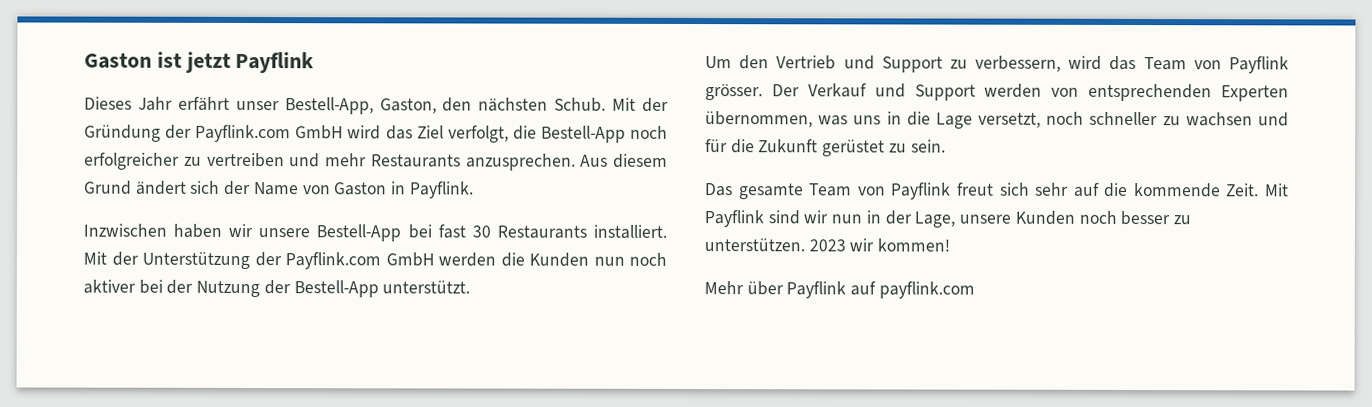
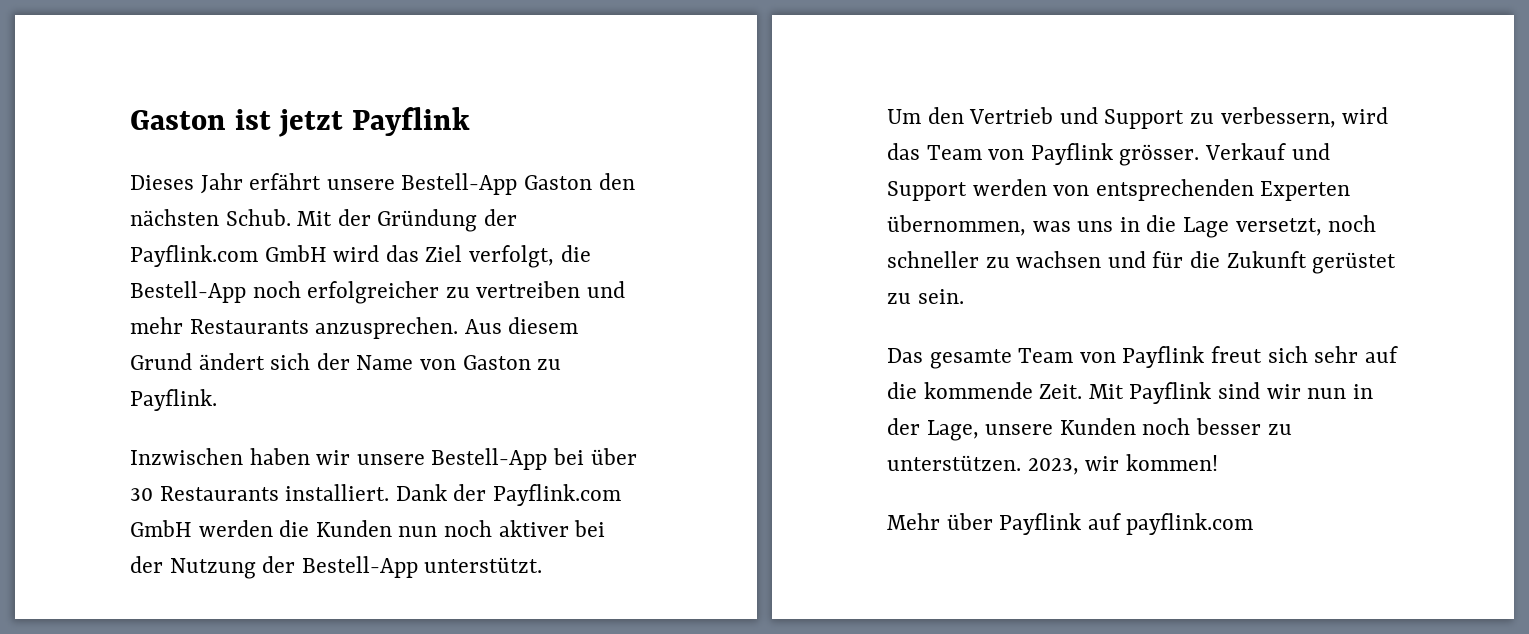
- Dieses Jahr erfährt unser Bestell-App, Gaston, den nächsten Schub.
+ Dieses Jahr erfährt unsere Bestell-App Gaston den nächsten Schub.
- Aus diesem Grund ändert sich der Name von Gaston in Payflink.
+ Aus diesem Grund ändert sich der Name von Gaston zu Payflink.
- Inzwischen haben wir unsere Bestell-App bei fast 30 Restaurants installiert.
+ Inzwischen haben wir unsere Bestell-App bei über 30 Restaurants installiert.
- Mit der Unterstützung der Payflink.com GmbH werden die Kunden nun noch aktiver bei der Nutzung der Bestell-App unterstützt.
+ Dank der Payflink.com GmbH werden die Kunden nun noch aktiver bei der Nutzung der Bestell-App unterstützt.
- Der Verkauf und Support werden von entsprechenden Experten übernommen, was uns in die Lage versetzt, noch schneller zu wachsen und für die Zukunft gerüstet zu sein.
+ Verkauf und Support werden von entsprechenden Experten übernommen, was uns in die Lage versetzt, noch schneller zu wachsen und für die Zukunft gerüstet zu sein.
- 2023 wir kommen!
+ 2023, wir kommen!

